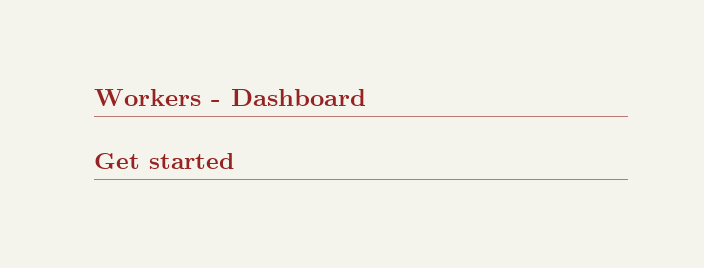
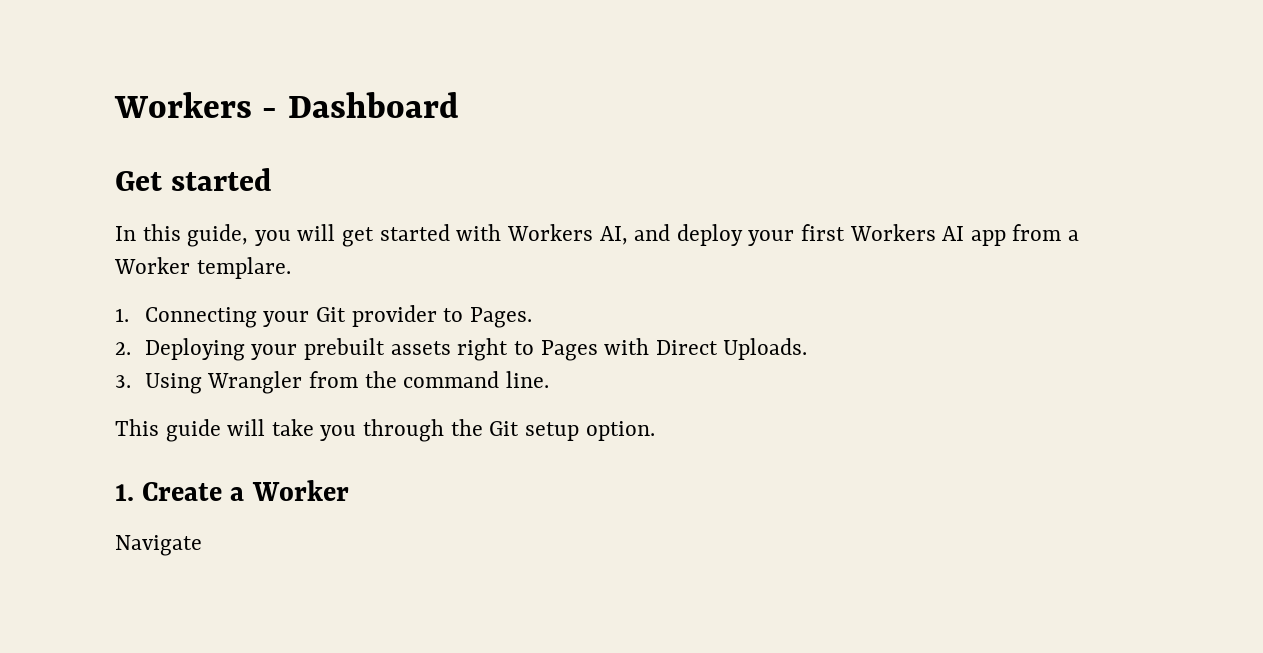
+ In this guide, you will get started with Workers AI, and deploy your first Workers AI app from a Worker templare.
+ 1. Connecting your Git provider to Pages.
+ 2. Deploying your prebuilt assets right to Pages with Direct Uploads.
+ 3. Using Wrangler from the command line.
+ This guide will take you through the Git setup option.
+ 1. Create a Worker
+ Navigate

